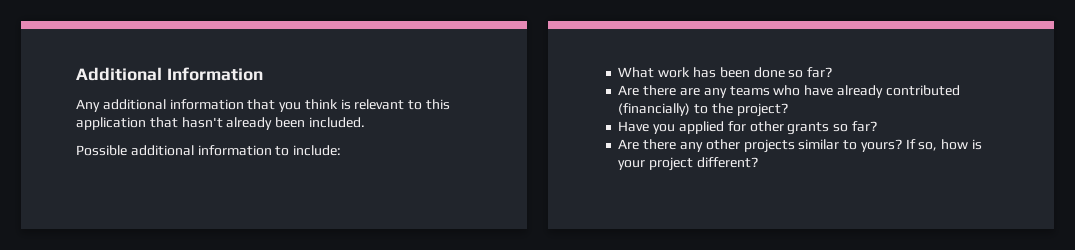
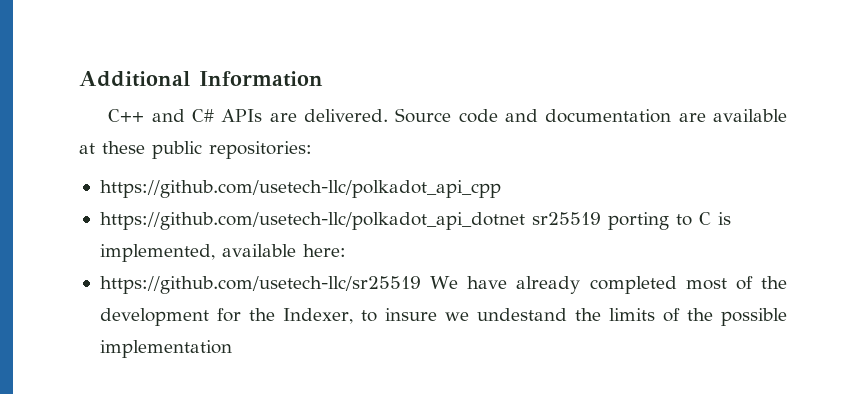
- Any additional information that you think is relevant to this application that hasn't already been included.
- Possible additional information to include:
- What work has been done so far?
- Are there are any teams who have already contributed (financially) to the project?
- Have you applied for other grants so far?
- Are there any other projects similar to yours? If so, how is your project different?
+ C++ and C# APIs are delivered. Source code and documentation are available at these public repositories:
+ https://github.com/usetech-llc/polkadot_api_cpp
+ https://github.com/usetech-llc/polkadot_api_dotnet sr25519 porting to C is implemented, available here:
+ https://github.com/usetech-llc/sr25519 We have already completed most of the development for the Indexer, to insure we undestand the limits of the possible implementation

